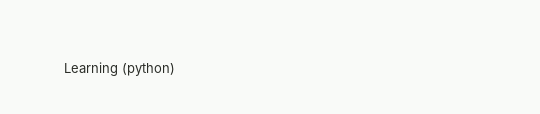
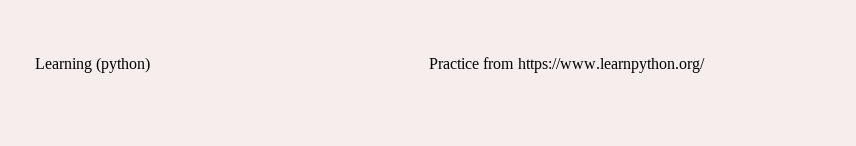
+ Practice from https://www.learnpython.org/

